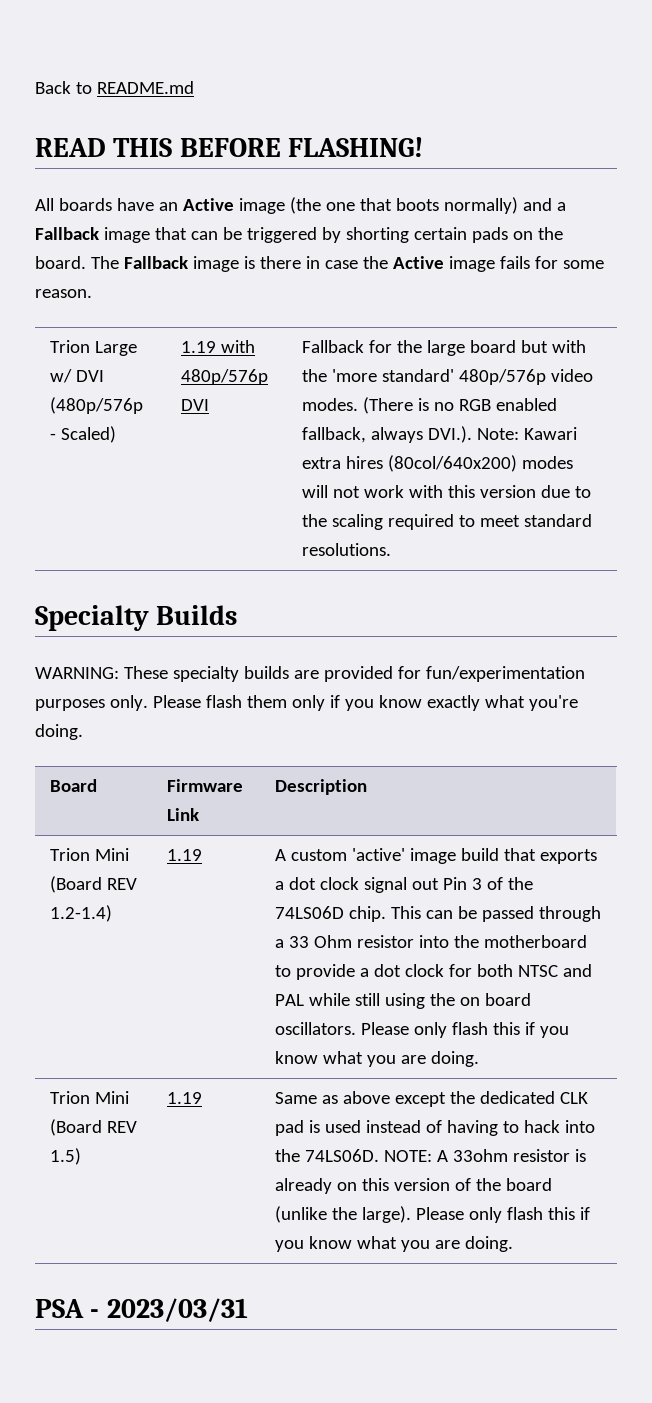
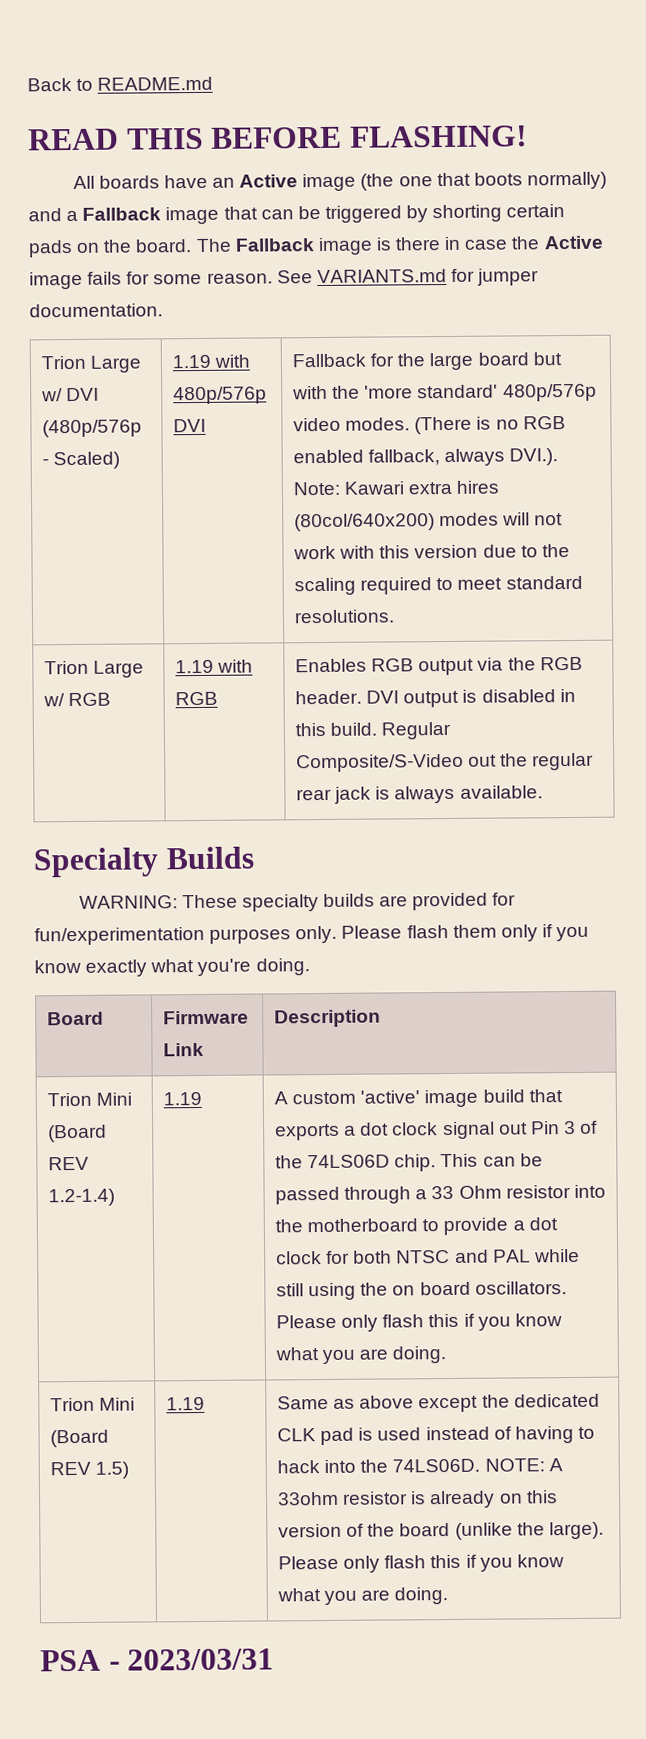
+ See VARIANTS.md for jumper documentation.
+ Trion Large w/ RGB | 1.19 with RGB | Enables RGB output via the RGB header. DVI output is disabled in this build. Regular Composite/S-Video out the regular rear jack is always available.

